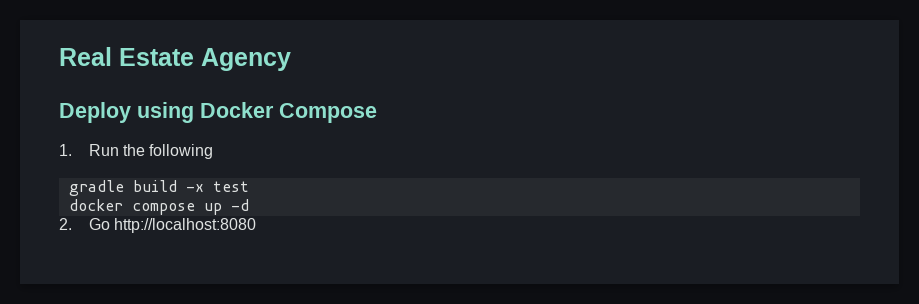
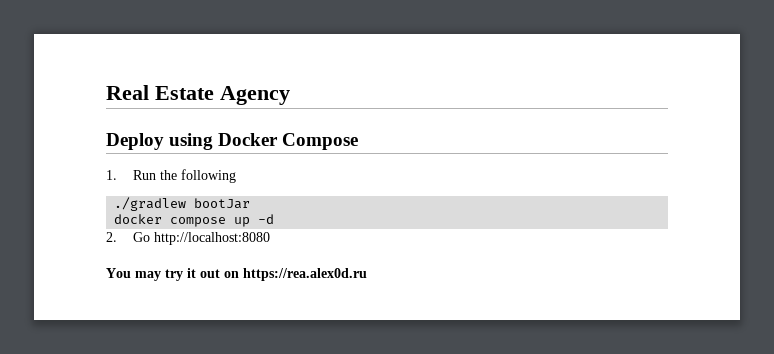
- gradle build -x test
+ ./gradlew bootJar
+ You may try it out on https://rea.alex0d.ru

